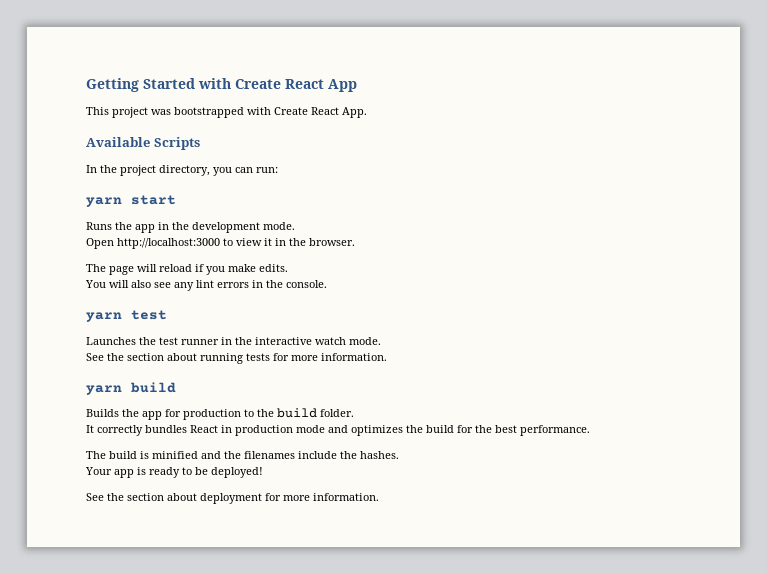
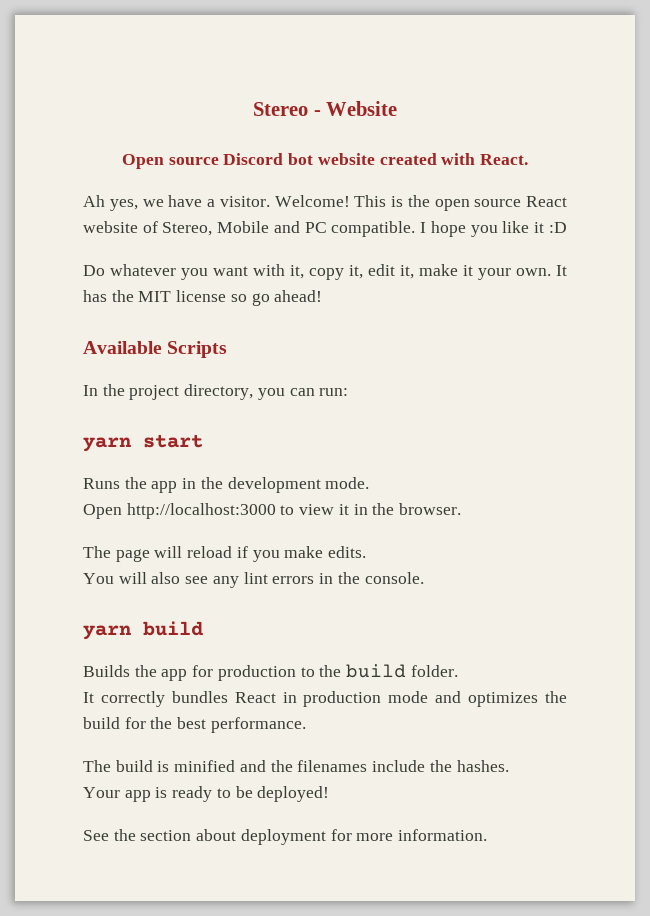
- Getting Started with Create React App
- This project was bootstrapped with Create React App.
+ Stereo - Website
+ Open source Discord bot website created with React.
+ Ah yes, we have a visitor. Welcome! This is the open source React website of Stereo, Mobile and PC compatible. I hope you like it :D
+ Do whatever you want with it, copy it, edit it, make it your own. It has the MIT license so go ahead!
- yarn test
- Launches the test runner in the interactive watch mode.
- See the section about running tests for more information.

